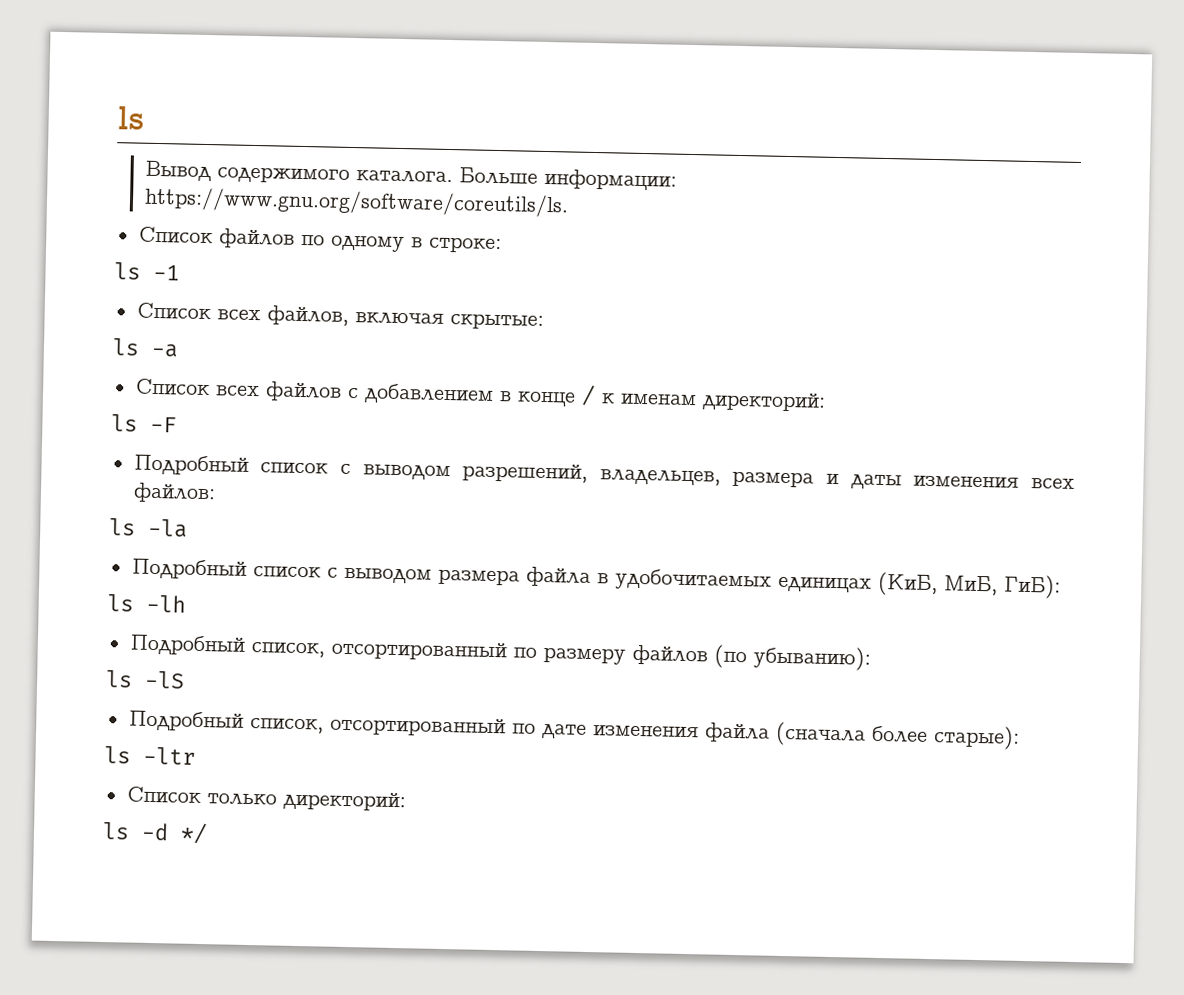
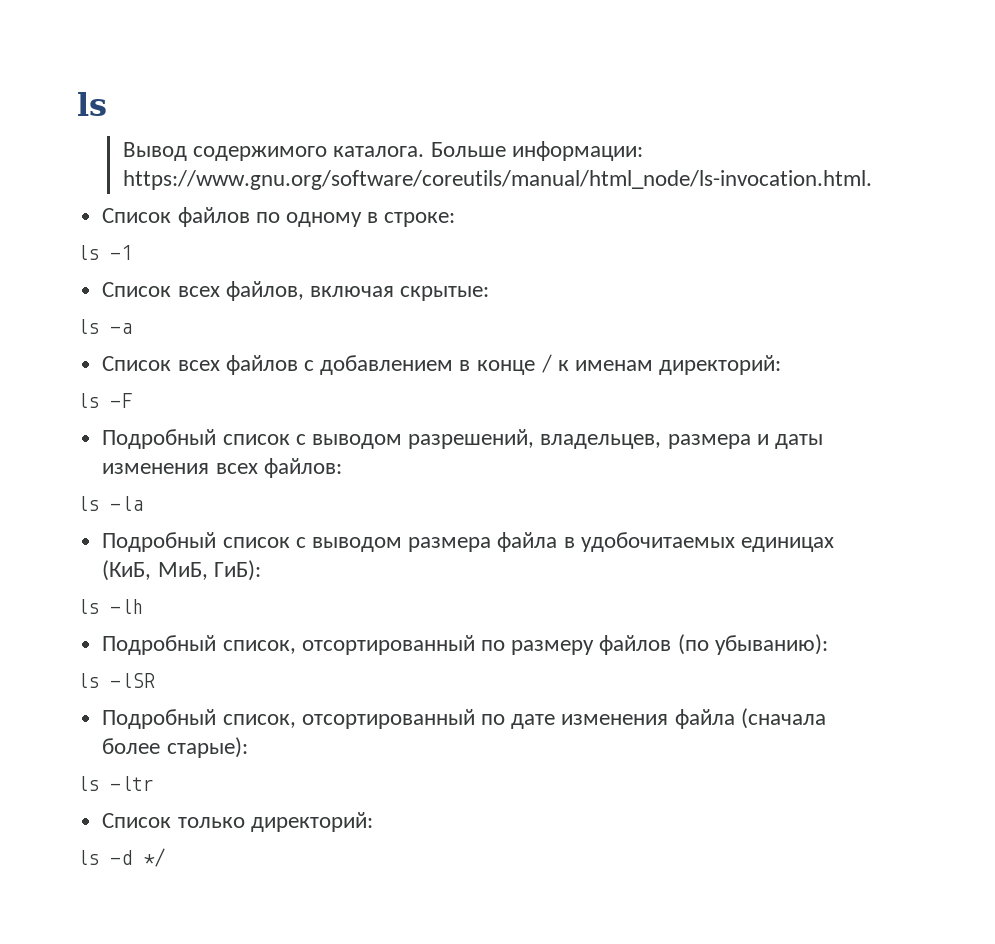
- Больше информации: https://www.gnu.org/software/coreutils/ls.
+ Больше информации: https://www.gnu.org/software/coreutils/manual/html_node/ls-invocation.html.
- ls -lS
+ ls -lSR

